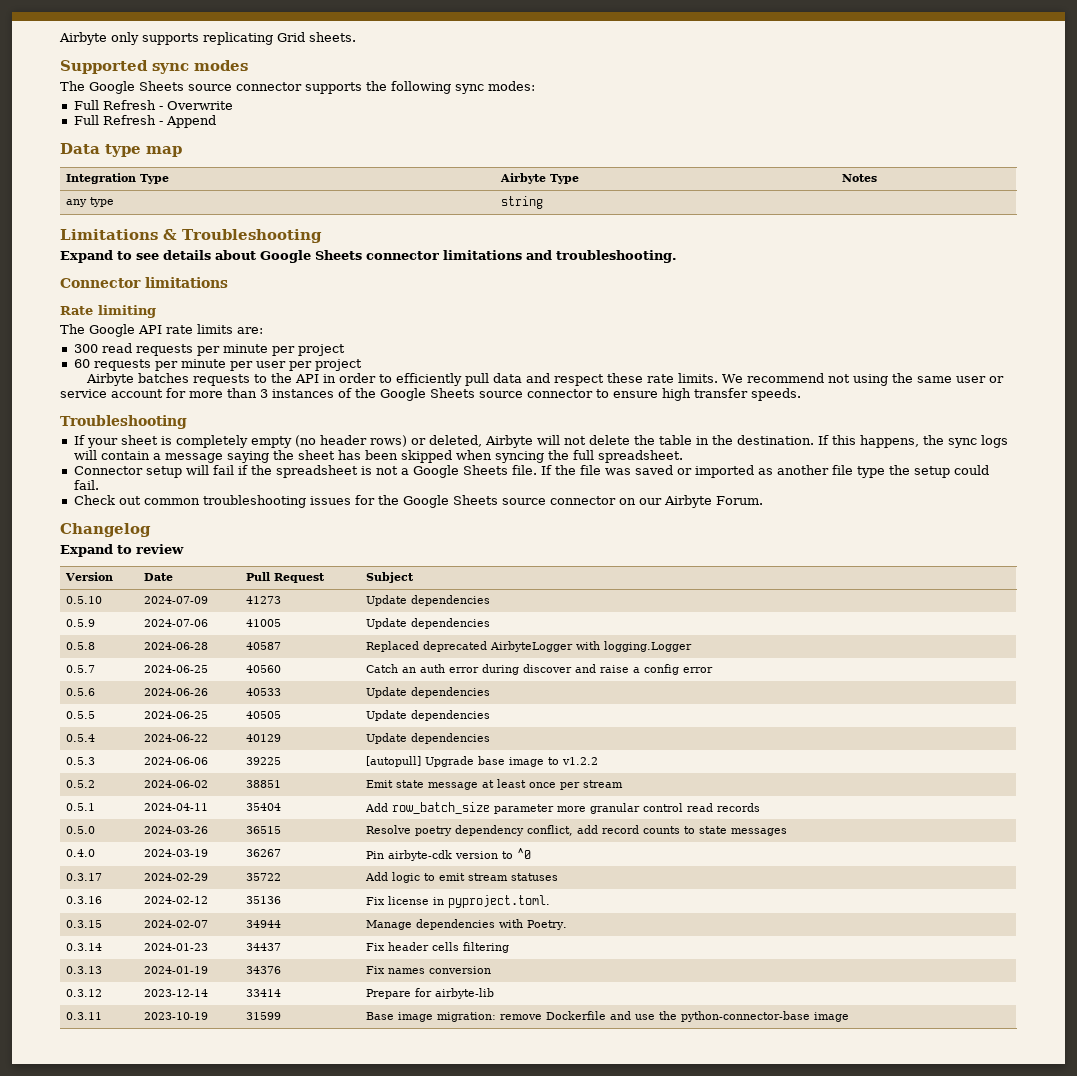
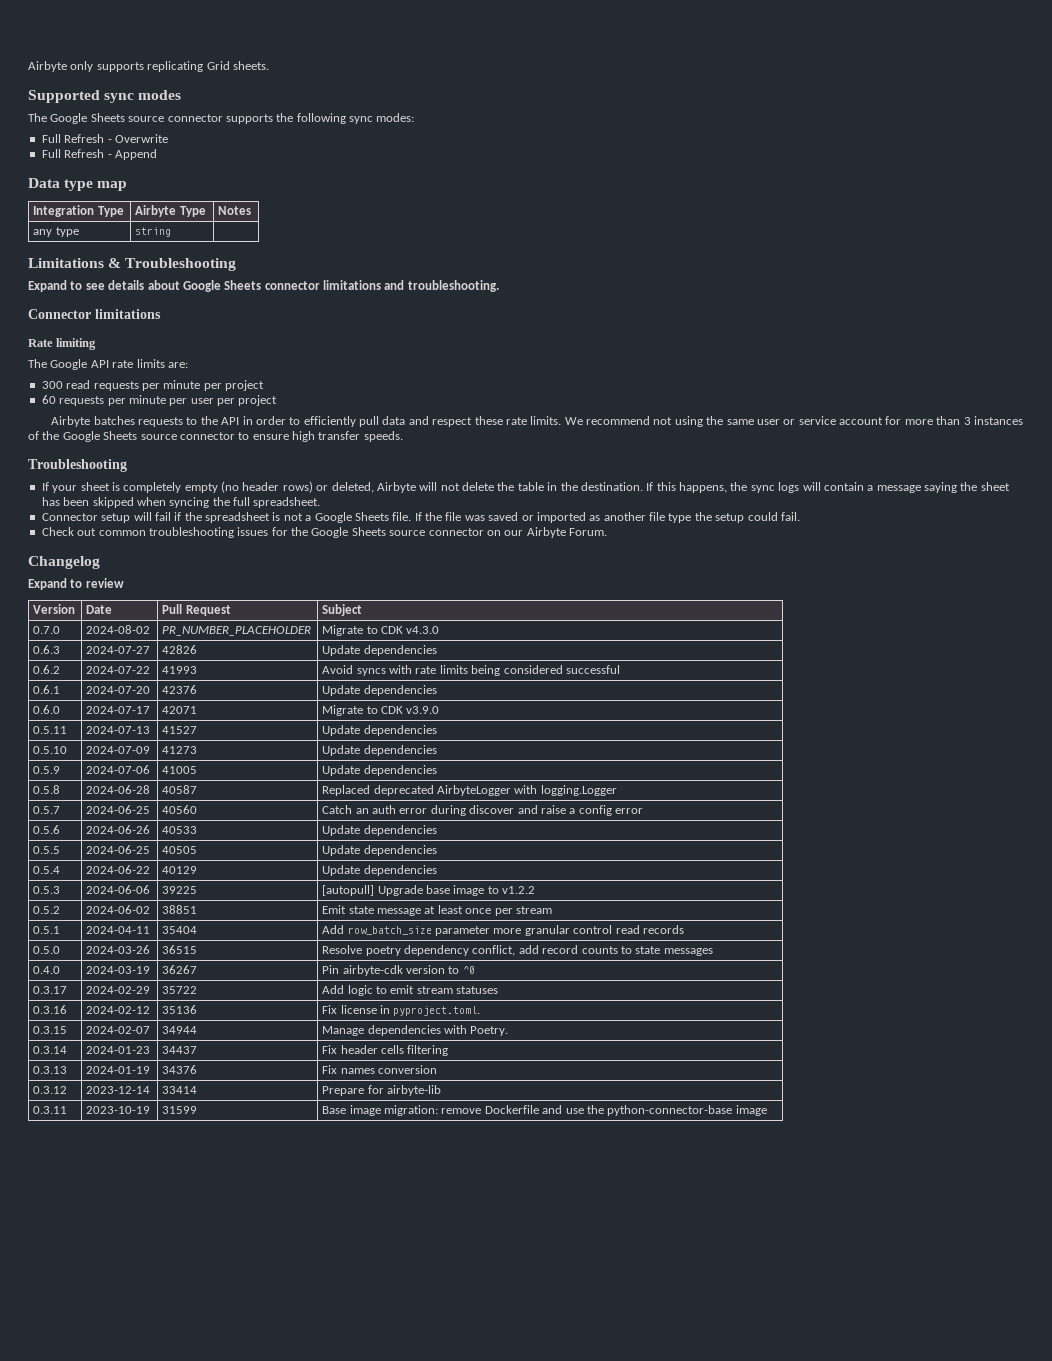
+ 0.7.0 | 2024-08-02 | PR_NUMBER_PLACEHOLDER | Migrate to CDK v4.3.0
+ 0.6.3 | 2024-07-27 | 42826 | Update dependencies
+ 0.6.2 | 2024-07-22 | 41993 | Avoid syncs with rate limits being considered successful
+ 0.6.1 | 2024-07-20 | 42376 | Update dependencies
+ 0.6.0 | 2024-07-17 | 42071 | Migrate to CDK v3.9.0
+ 0.5.11 | 2024-07-13 | 41527 | Update dependencies

